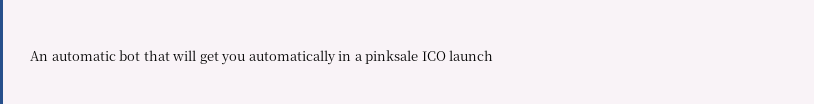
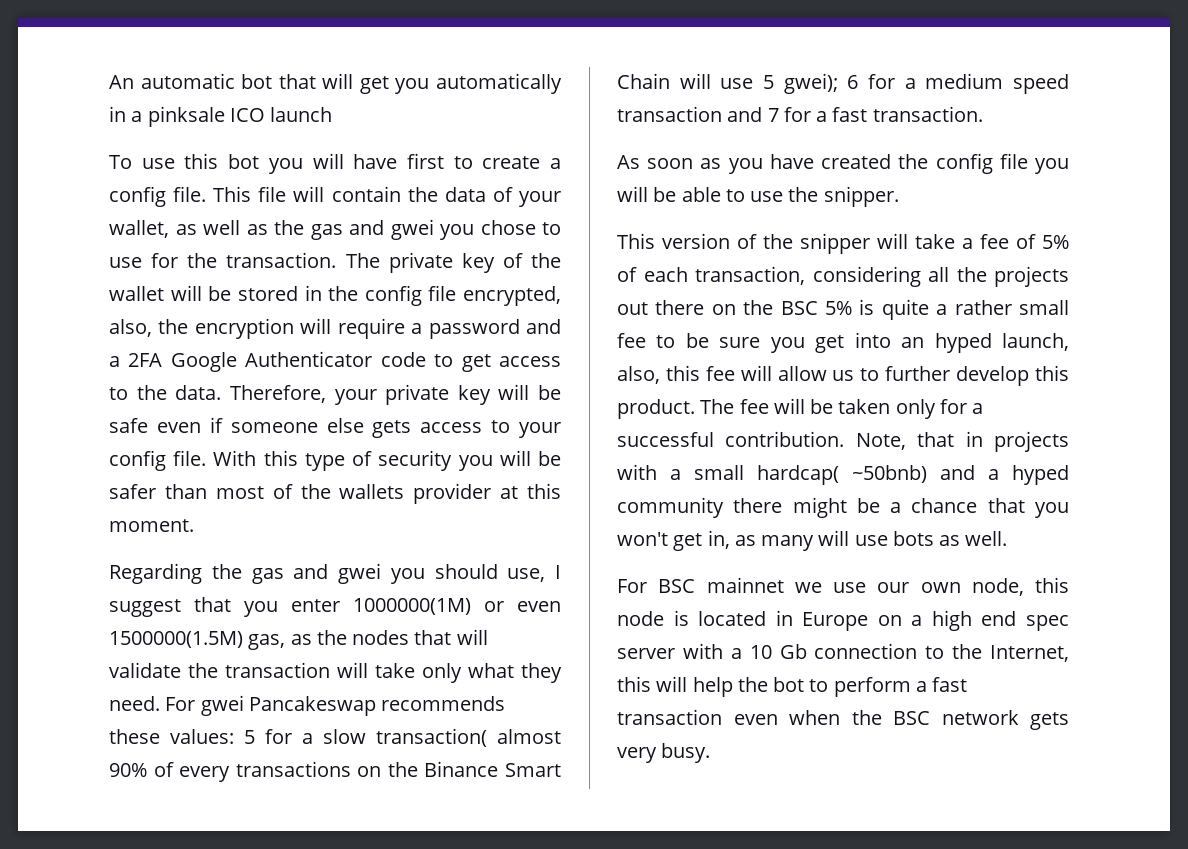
+ To use this bot you will have first to create a config file. This file will contain the data of your wallet, as well as the gas and gwei you chose to use for the transaction. The private key of the wallet will be stored in the config file encrypted, also, the encryption will require a password and a 2FA Google Authenticator code to get access to the data. Therefore, your private key will be safe even if someone else gets access to your config file. With this type of security you will be safer than most of the wallets provider at this moment.
+ Regarding the gas and gwei you should use, I suggest that you enter 1000000(1M) or even 1500000(1.5M) gas, as the nodes that will validate the transaction will take only what they need. For gwei Pancakeswap recommends these values: 5 for a slow transaction( almost 90% of every transactions on the Binance Smart Chain will use 5 gwei); 6 for a medium speed transaction and 7 for a fast transaction.
+ As soon as you have created the config file you will be able to use the snipper.
+ This version of the snipper will take a fee of 5% of each transaction, considering all the projects out there on the BSC 5% is quite a rather small fee to be sure you get into an hyped launch, also, this fee will allow us to further develop this product. The fee will be taken only for a successful contribution. Note, that in projects with a small hardcap( ~50bnb) and a hyped community there might be a chance that you won't get in, as many will use bots as well.
+ For BSC mainnet we use our own node, this node is located in Europe on a high end spec server with a 10 Gb connection to the Internet, this will help the bot to perform a fast transaction even when the BSC network gets very busy.

